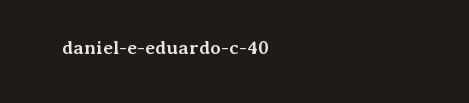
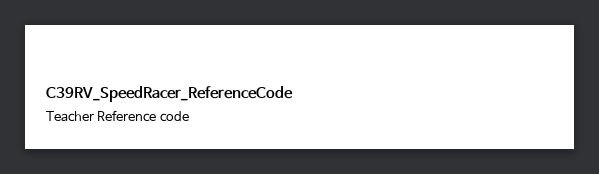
- daniel-e-eduardo-c-40
+ C39RV_SpeedRacer_ReferenceCode
+ Teacher Reference code

